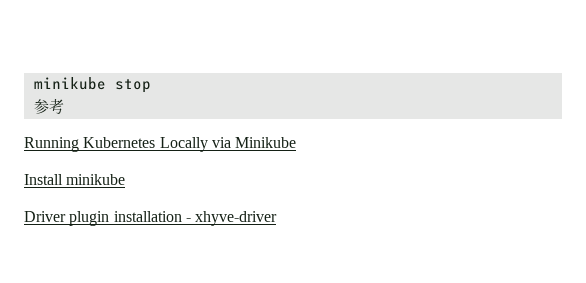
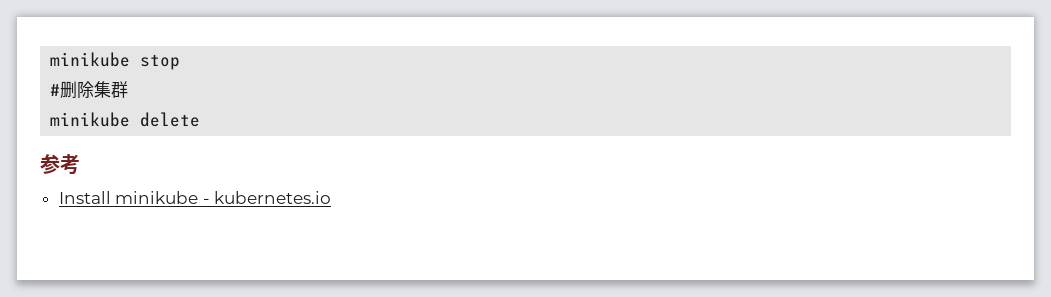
+ #删除集群
+ minikube delete
  参考
- Running Kubernetes Locally via Minikube
- Install minikube
- Driver plugin installation - xhyve-driver
+ Install minikube - kubernetes.io

